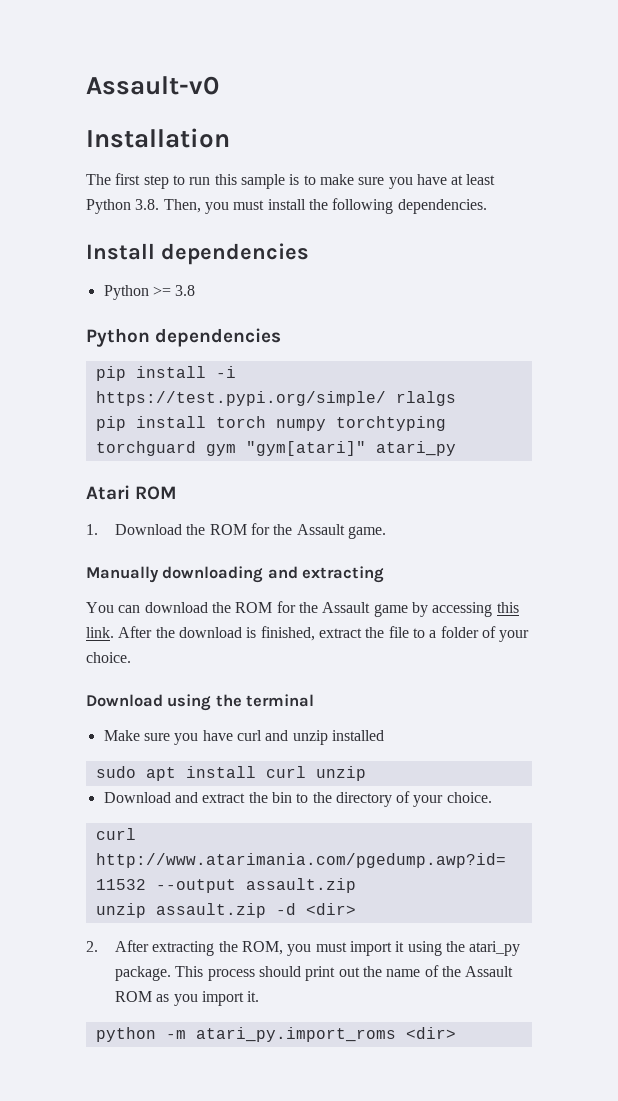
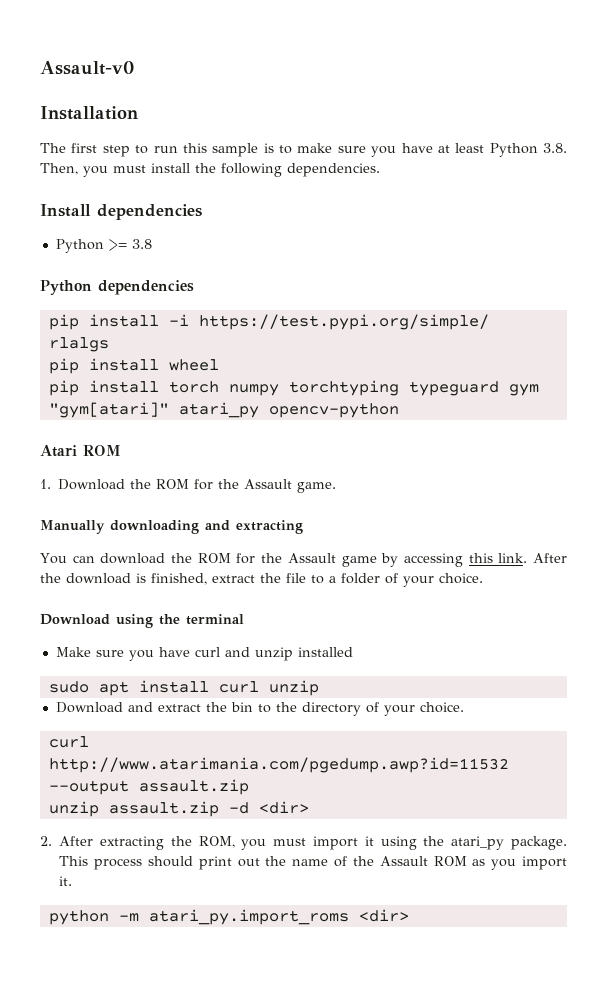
+ pip install wheel
- pip install torch numpy torchtyping torchguard gym "gym[atari]" atari_py
+ pip install torch numpy torchtyping typeguard gym "gym[atari]" atari_py opencv-python

